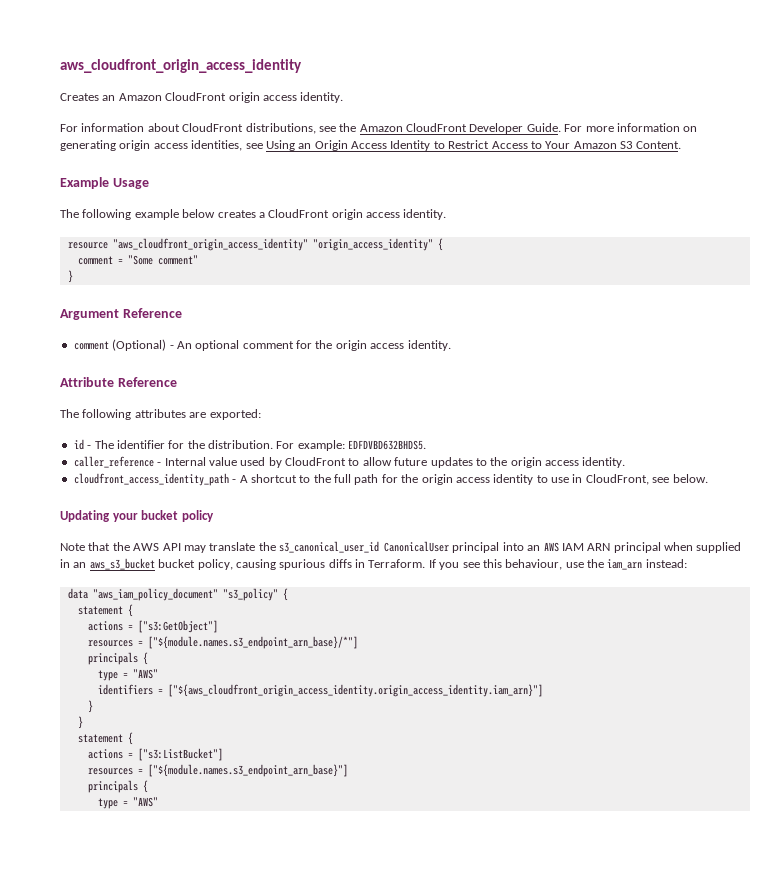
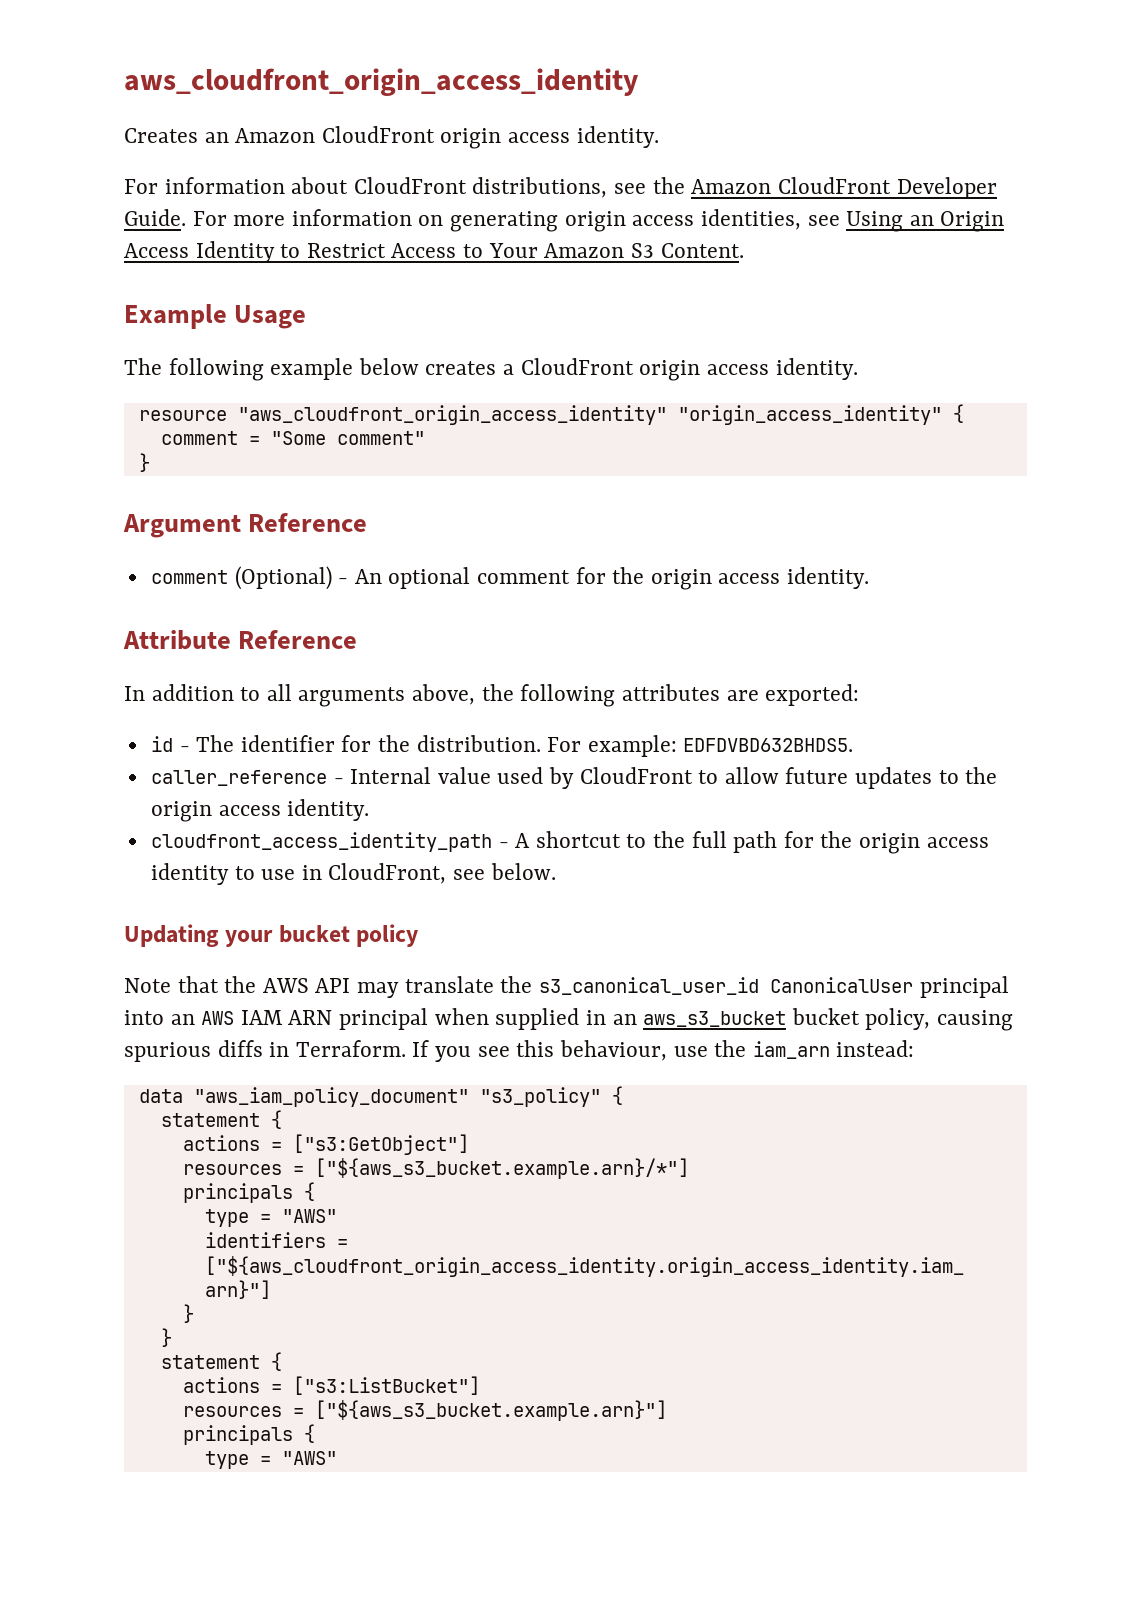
- The following attributes are exported:
+ In addition to all arguments above, the following attributes are exported:
- resources = ["${module.names.s3_endpoint_arn_base}/*"]
+ resources = ["${aws_s3_bucket.example.arn}/*"]
- resources = ["${module.names.s3_endpoint_arn_base}"]
+ resources = ["${aws_s3_bucket.example.arn}"]

